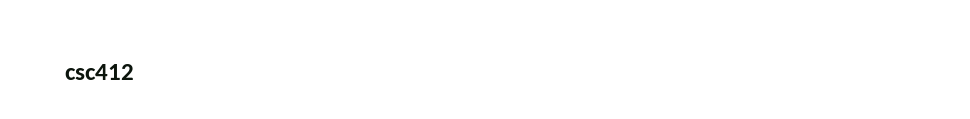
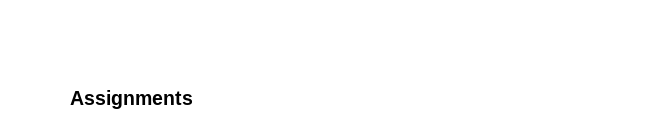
- csc412
+ Assignments

